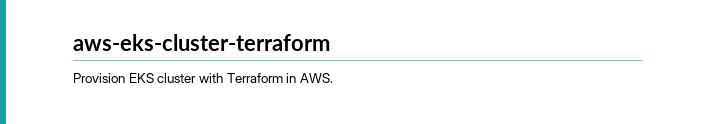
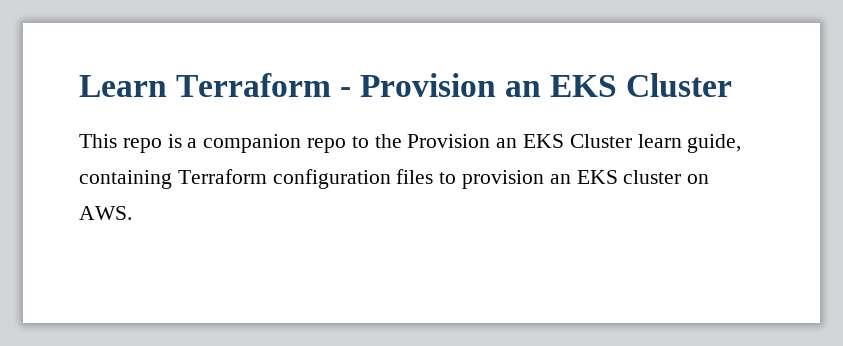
- aws-eks-cluster-terraform
- Provision EKS cluster with Terraform in AWS.
+ Learn Terraform - Provision an EKS Cluster
+ This repo is a companion repo to the Provision an EKS Cluster learn guide, containing Terraform configuration files to provision an EKS cluster on AWS.

